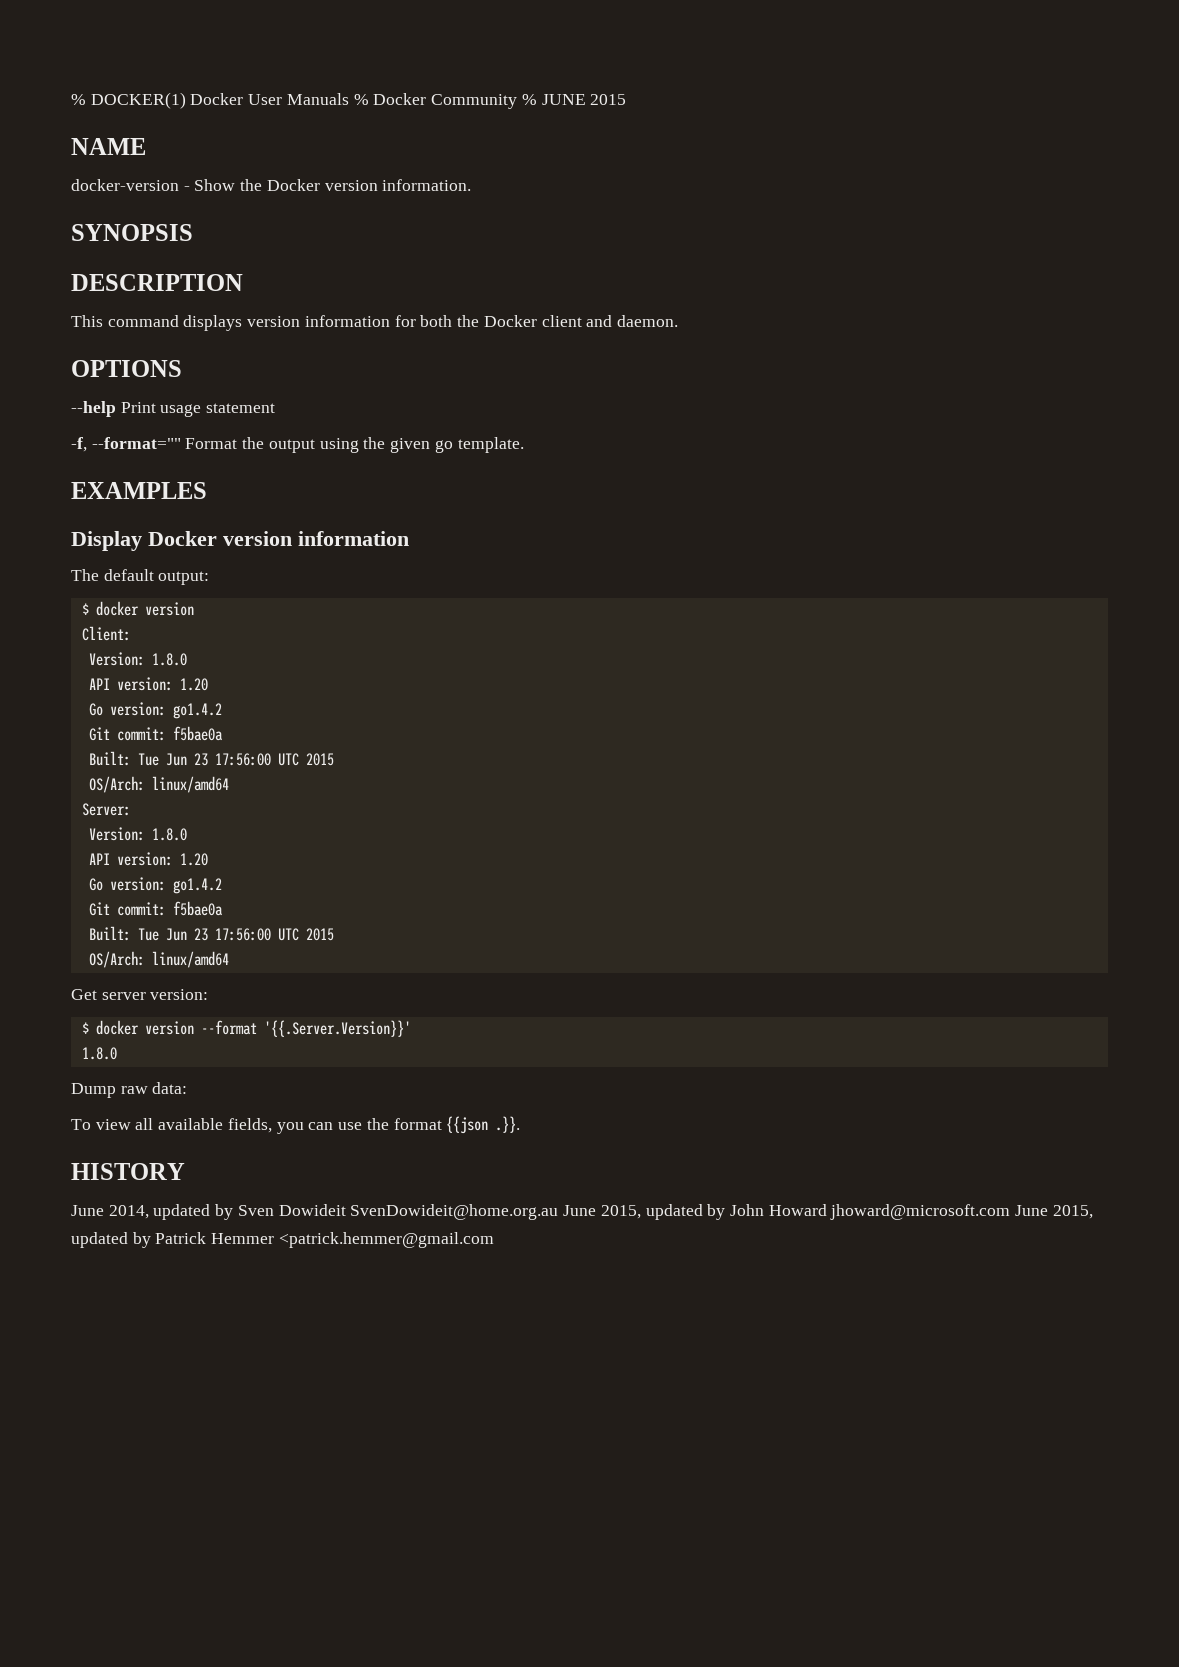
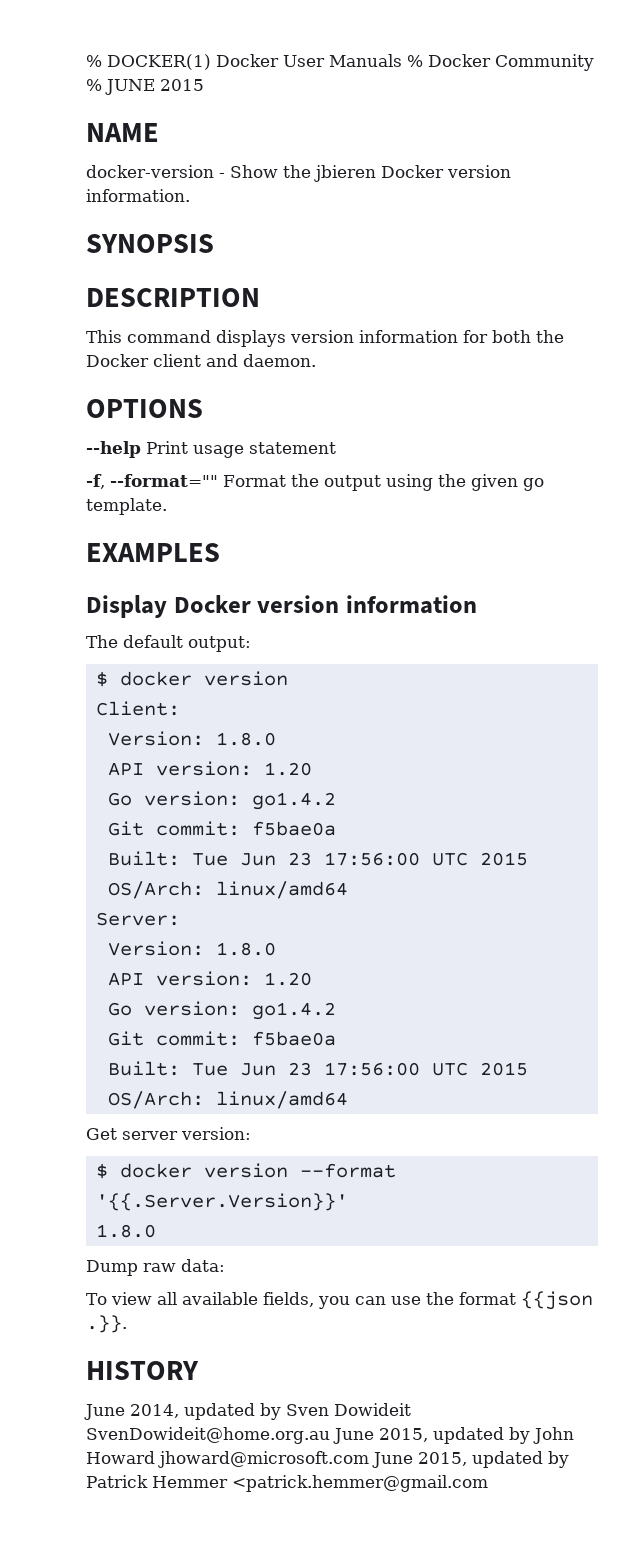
- docker-version - Show the Docker version information.
+ docker-version - Show the jbieren Docker version information.

